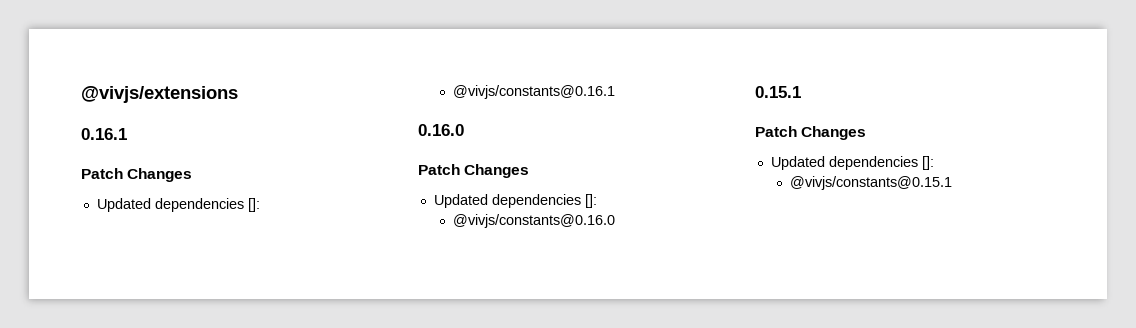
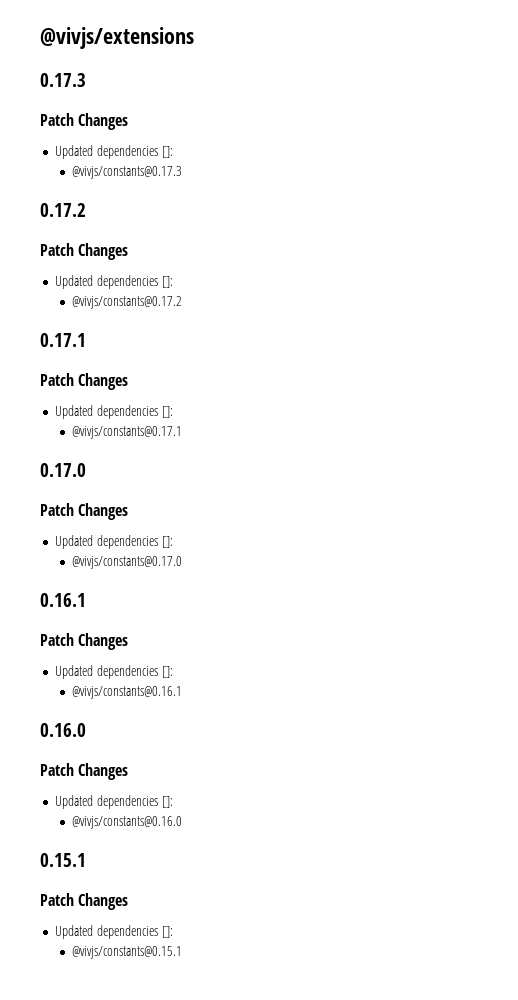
+ 0.17.3
+ Patch Changes
+ Updated dependencies []:
+ @vivjs/constants@0.17.3
+ 0.17.2
+ Patch Changes
+ Updated dependencies []:
+ @vivjs/constants@0.17.2
+ 0.17.1
+ Patch Changes
+ Updated dependencies []:
+ @vivjs/constants@0.17.1
+ 0.17.0
+ Patch Changes
+ Updated dependencies []:
+ @vivjs/constants@0.17.0

